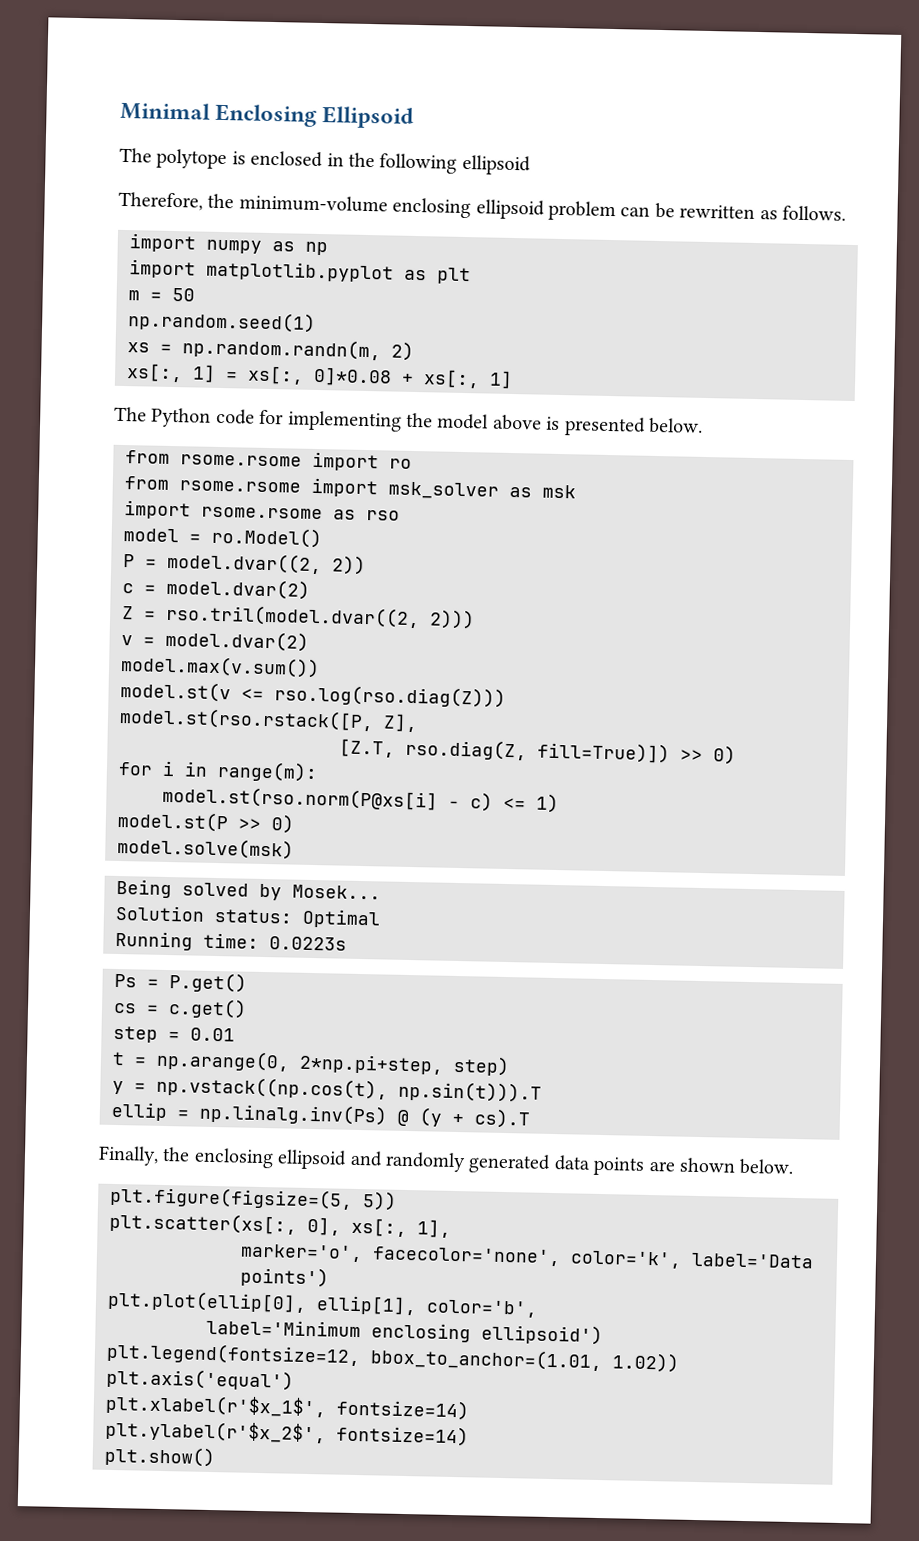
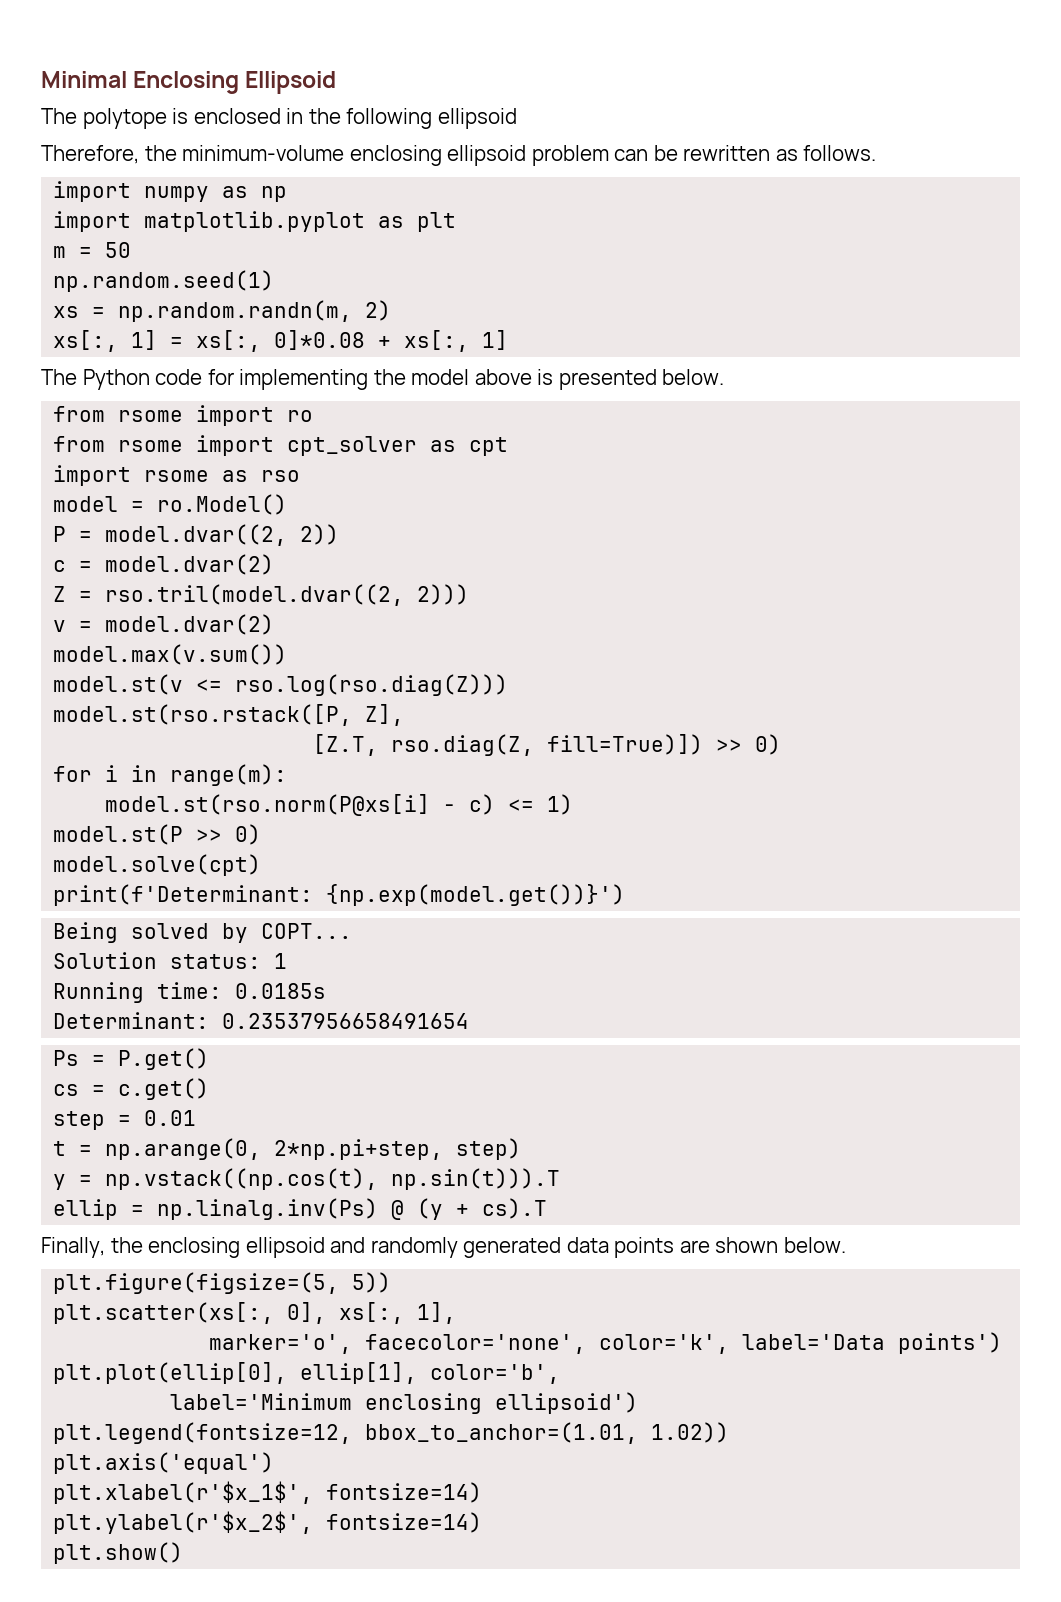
- from rsome.rsome import ro
+ from rsome import ro
- from rsome.rsome import msk_solver as msk
- import rsome.rsome as rso
+ from rsome import cpt_solver as cpt
+ import rsome as rso
- model.solve(msk)
+ model.solve(cpt)
+ print(f'Determinant: {np.exp(model.get())}')
- Being solved by Mosek...
+ Being solved by COPT...
- Solution status: Optimal
+ Solution status: 1
- Running time: 0.0223s
+ Running time: 0.0185s
+ Determinant: 0.23537956658491654

